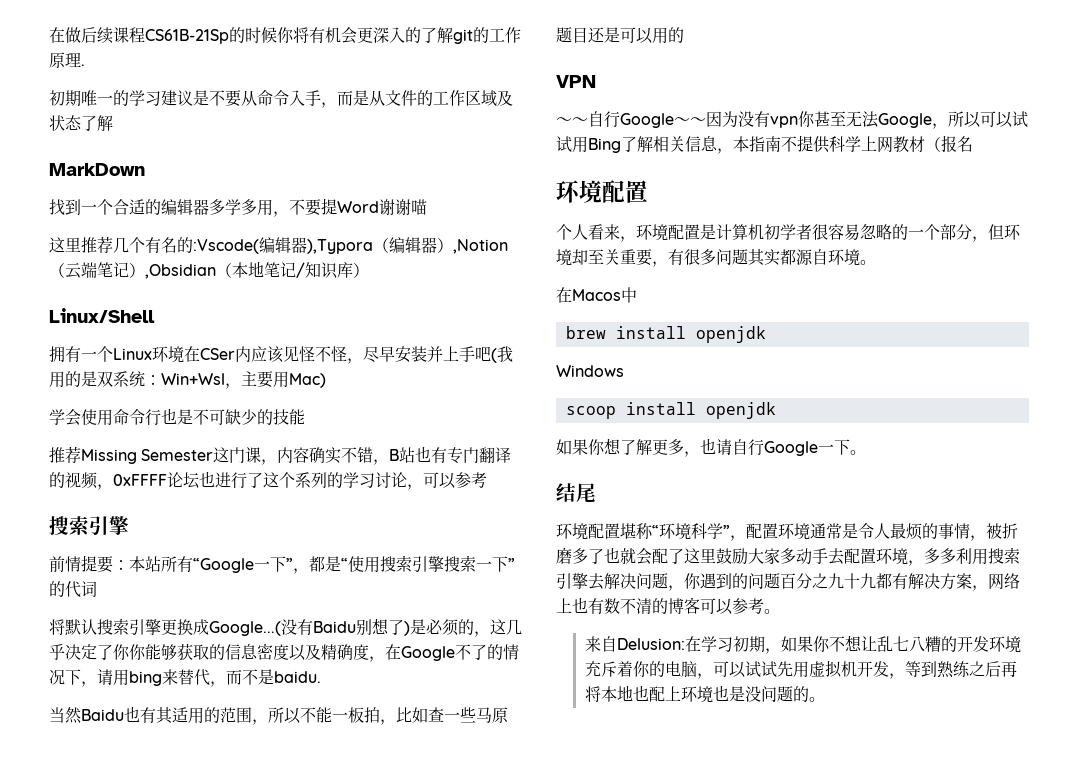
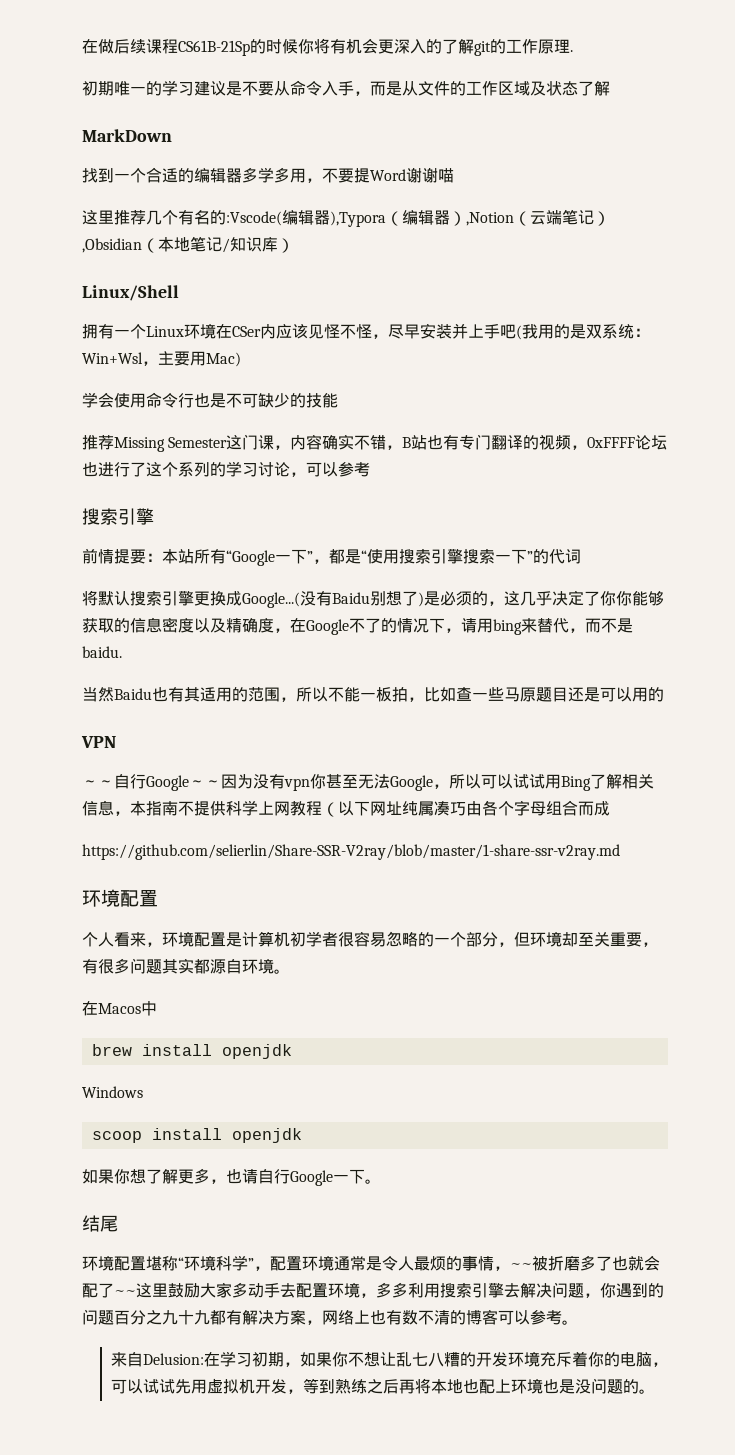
- ～～自行Google～～因为没有vpn你甚至无法Google，所以可以试试用Bing了解相关信息，本指南不提供科学上网教材（报名
+ ～～自行Google～～因为没有vpn你甚至无法Google，所以可以试试用Bing了解相关信息，本指南不提供科学上网教程（以下网址纯属凑巧由各个字母组合而成
+ https://github.com/selierlin/Share-SSR-V2ray/blob/master/1-share-ssr-v2ray.md
- 环境配置堪称“环境科学”，配置环境通常是令人最烦的事情，被折磨多了也就会配了这里鼓励大家多动手去配置环境，多多利用搜索引擎去解决问题，你遇到的问题百分之九十九都有解决方案，网络上也有数不清的博客可以参考。
+ 环境配置堪称“环境科学”，配置环境通常是令人最烦的事情，~~被折磨多了也就会配了~~这里鼓励大家多动手去配置环境，多多利用搜索引擎去解决问题，你遇到的问题百分之九十九都有解决方案，网络上也有数不清的博客可以参考。

